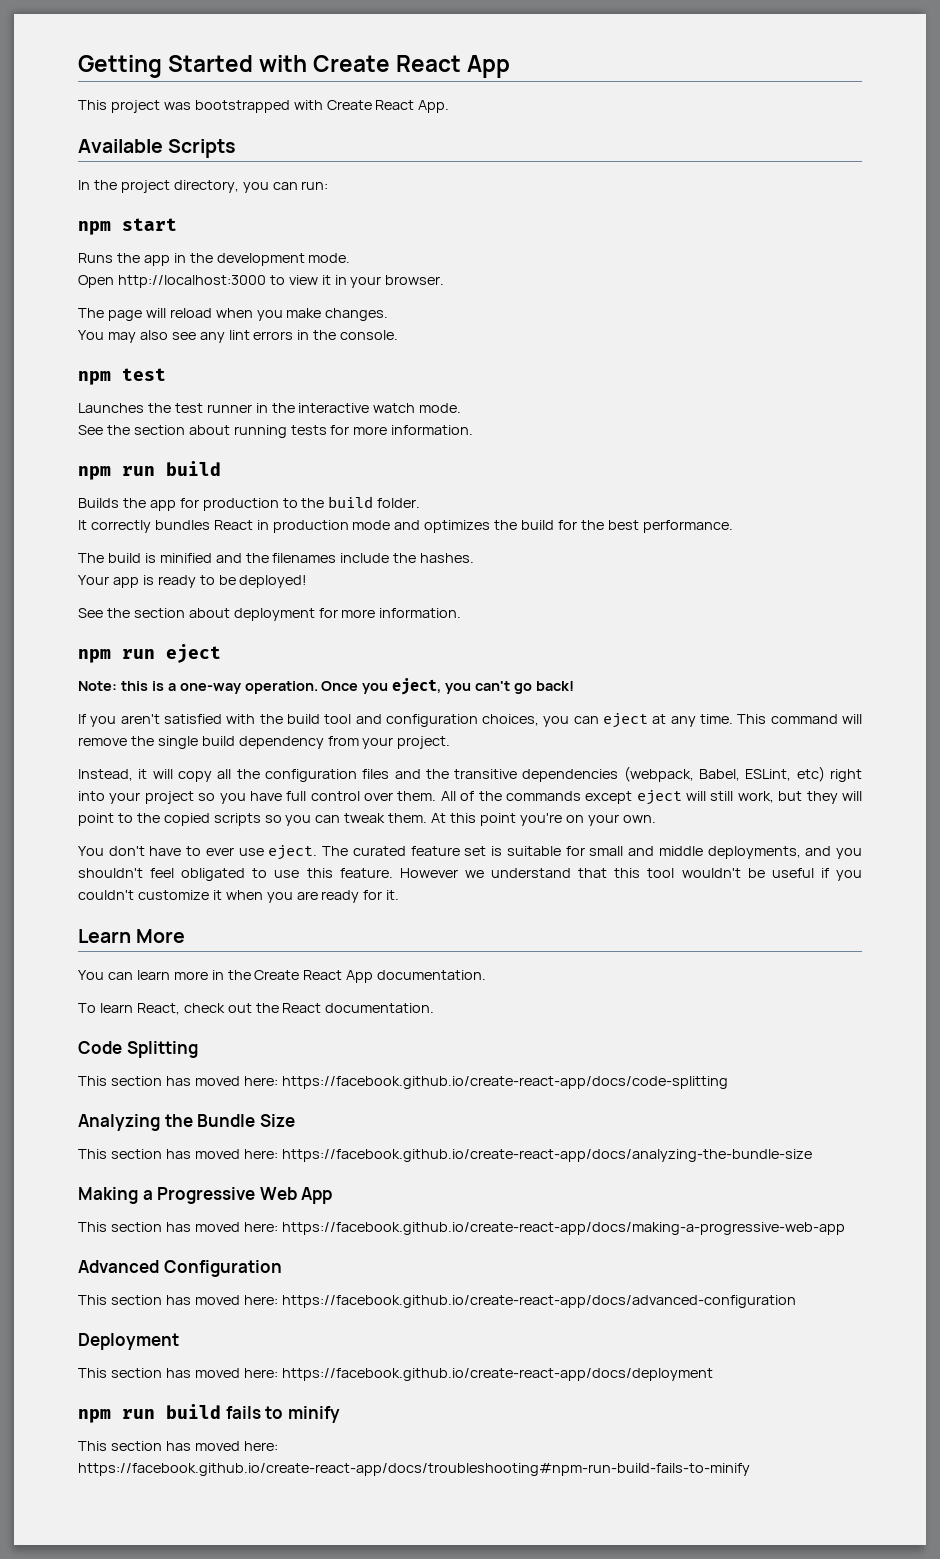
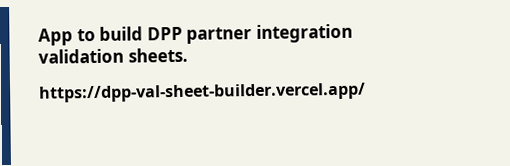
- Getting Started with Create React App
- This project was bootstrapped with Create React App.
- Available Scripts
- In the project directory, you can run:
- npm start
- Runs the app in the development mode.
- Open http://localhost:3000 to view it in your browser.
- The page will reload when you make changes.
- You may also see any lint errors in the console.
- npm test
- Launches the test runner in the interactive watch mode.
- See the section about running tests for more information.
- npm run build
- Builds the app for production to the build folder.
- It correctly bundles React in production mode and optimizes the build for the best performance.
- The build is minified and the filenames include the hashes.
- Your app is ready to be deployed!
- See the section about deployment for more information.
- npm run eject
- Note: this is a one-way operation. Once you eject, you can't go back!
- If you aren't satisfied with the build tool and configuration choices, you can eject at any time. This command will remove the single build dependency from your project.
- Instead, it will copy all the configuration files and the transitive dependencies (webpack, Babel, ESLint, etc) right into your project so you have full control over them. All of the commands except eject will still work, but they will point to the copied scripts so you can tweak them. At this point you're on your own.
- You don't have to ever use eject. The curated feature set is suitable for small and middle deployments, and you shouldn't feel obligated to use this feature. However we understand that this tool wouldn't be useful if you couldn't customize it when you are ready for it.
- Learn More
- You can learn more in the Create React App documentation.
- To learn React, check out the React documentation.
- Code Splitting
- This section has moved here: https://facebook.github.io/create-react-app/docs/code-splitting
- Analyzing the Bundle Size
- This section has moved here: https://facebook.github.io/create-react-app/docs/analyzing-the-bundle-size
- Making a Progressive Web App
- This section has moved here: https://facebook.github.io/create-react-app/docs/making-a-progressive-web-app
- Advanced Configuration
- This section has moved here: https://facebook.github.io/create-react-app/docs/advanced-configuration
- Deployment
- This section has moved here: https://facebook.github.io/create-react-app/docs/deployment
- npm run build fails to minify
- This section has moved here: https://facebook.github.io/create-react-app/docs/troubleshooting#npm-run-build-fails-to-minify
+ App to build DPP partner integration validation sheets.
+ https://dpp-val-sheet-builder.vercel.app/

